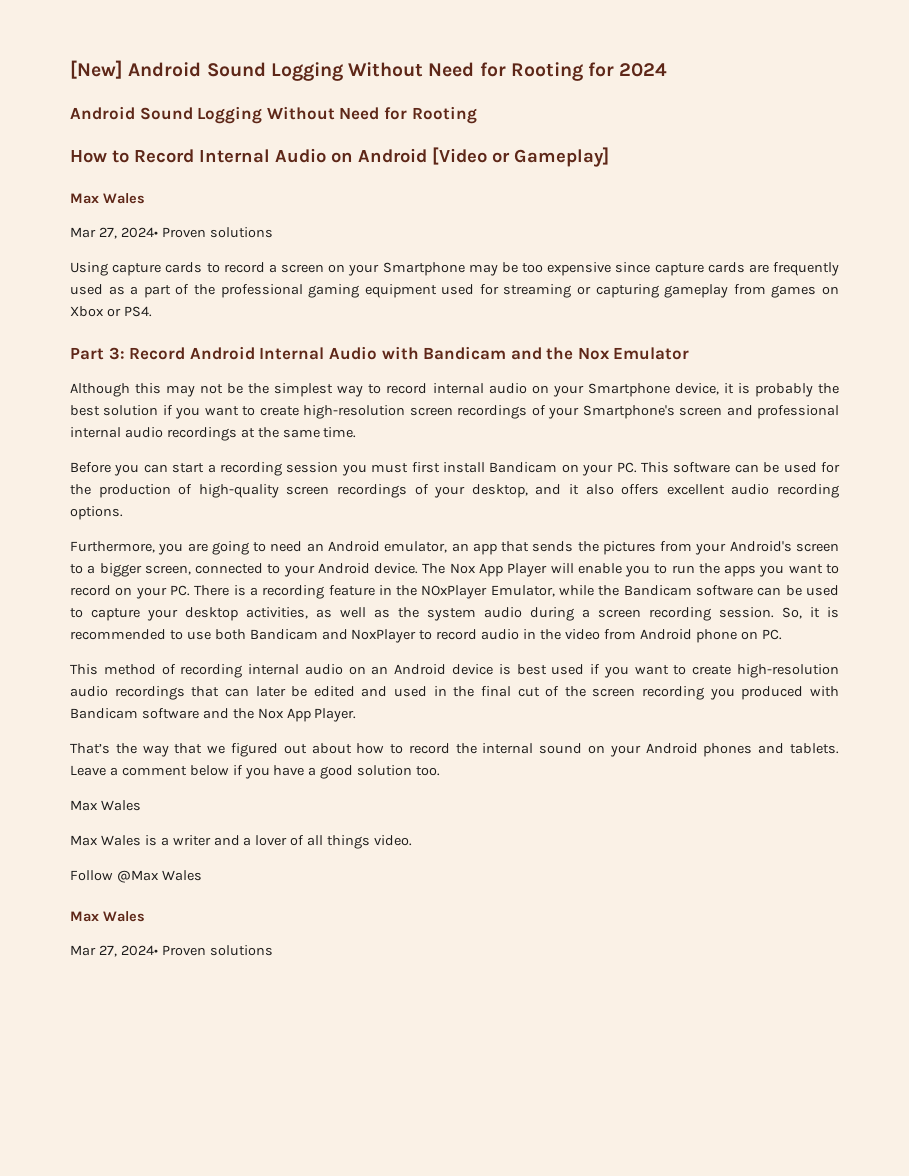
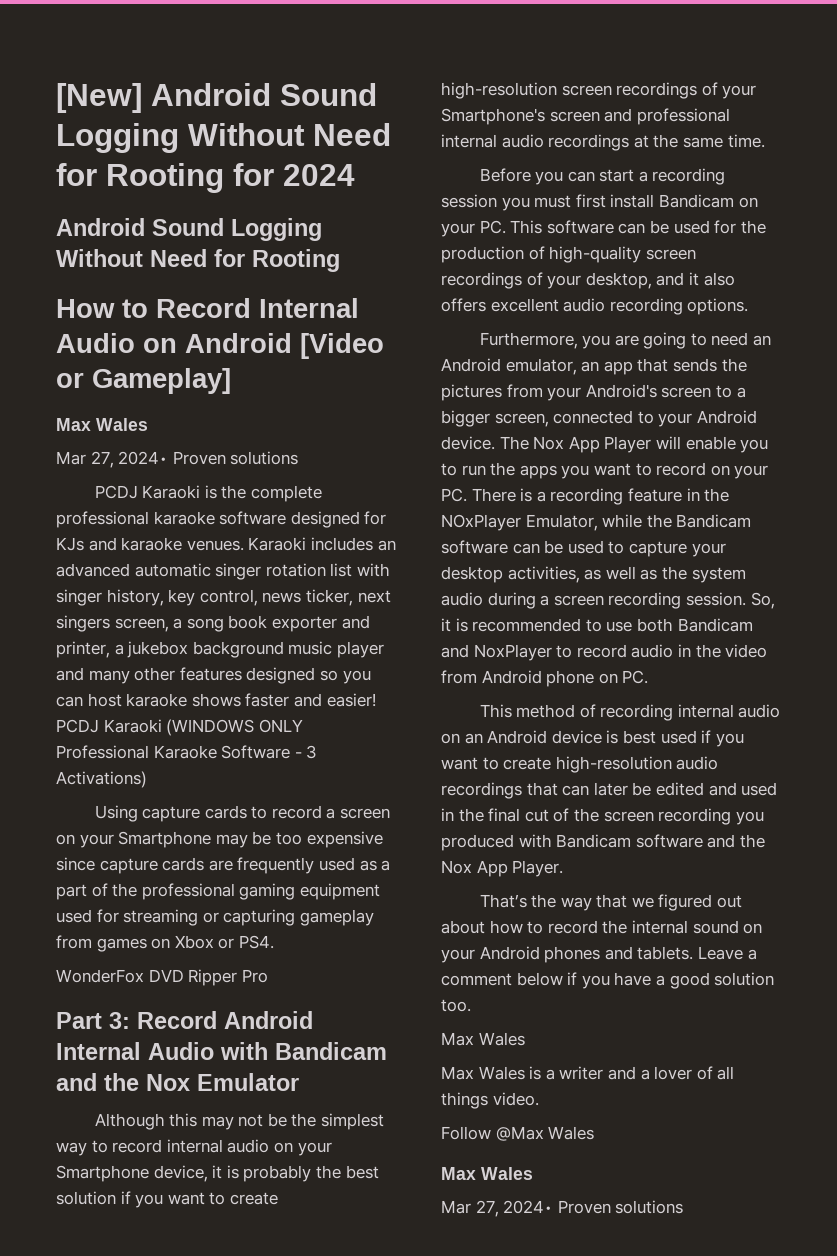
+ PCDJ Karaoki is the complete professional karaoke software designed for KJs and karaoke venues. Karaoki includes an advanced automatic singer rotation list with singer history, key control, news ticker, next singers screen, a song book exporter and printer, a jukebox background music player and many other features designed so you can host karaoke shows faster and easier! PCDJ Karaoki (WINDOWS ONLY Professional Karaoke Software - 3 Activations)
+ WonderFox DVD Ripper Pro

